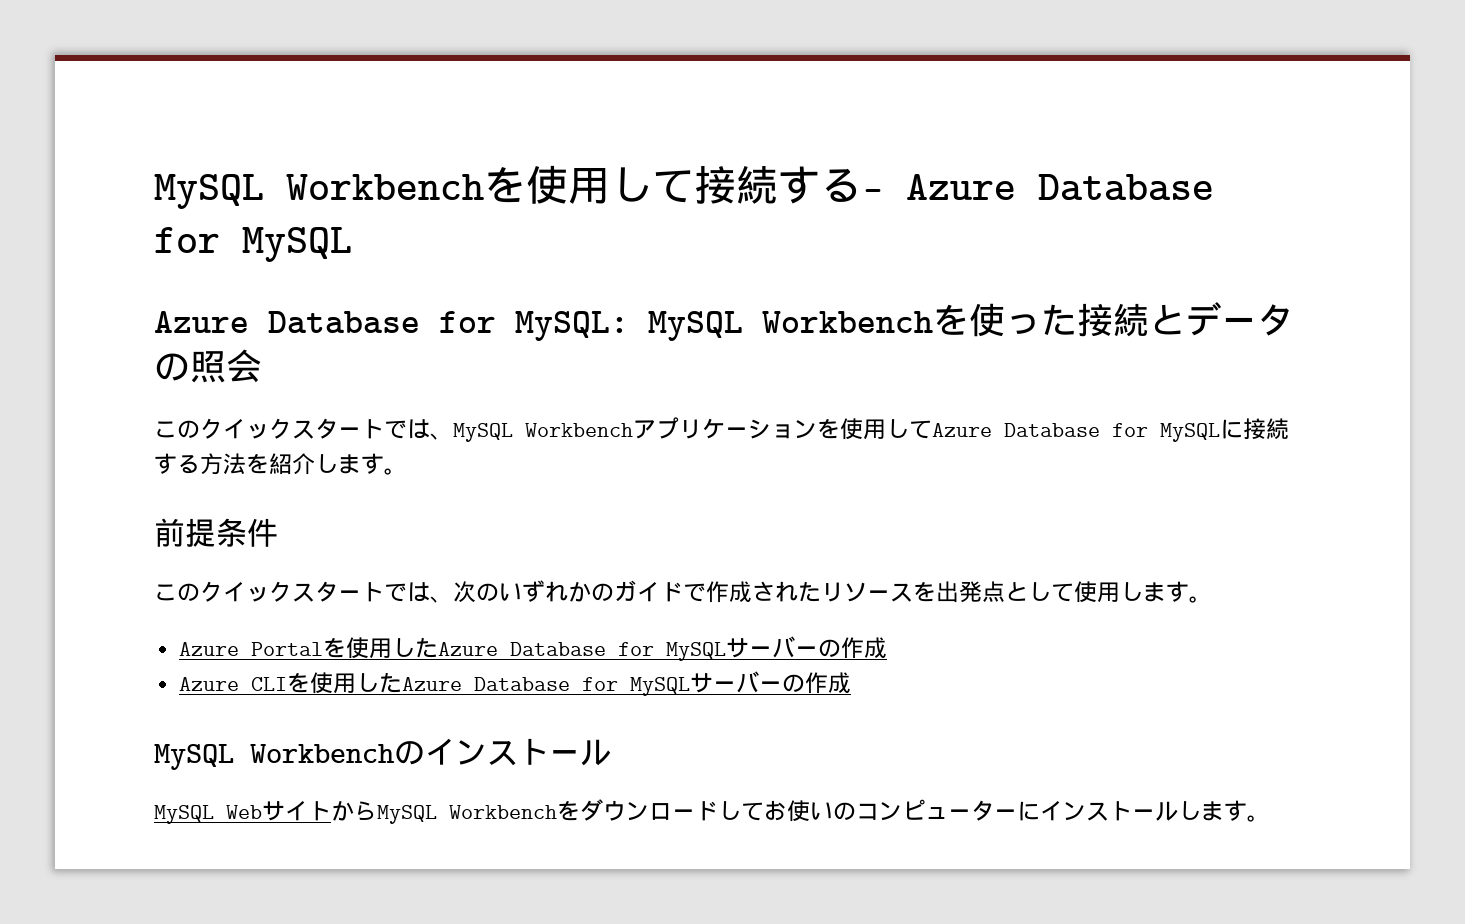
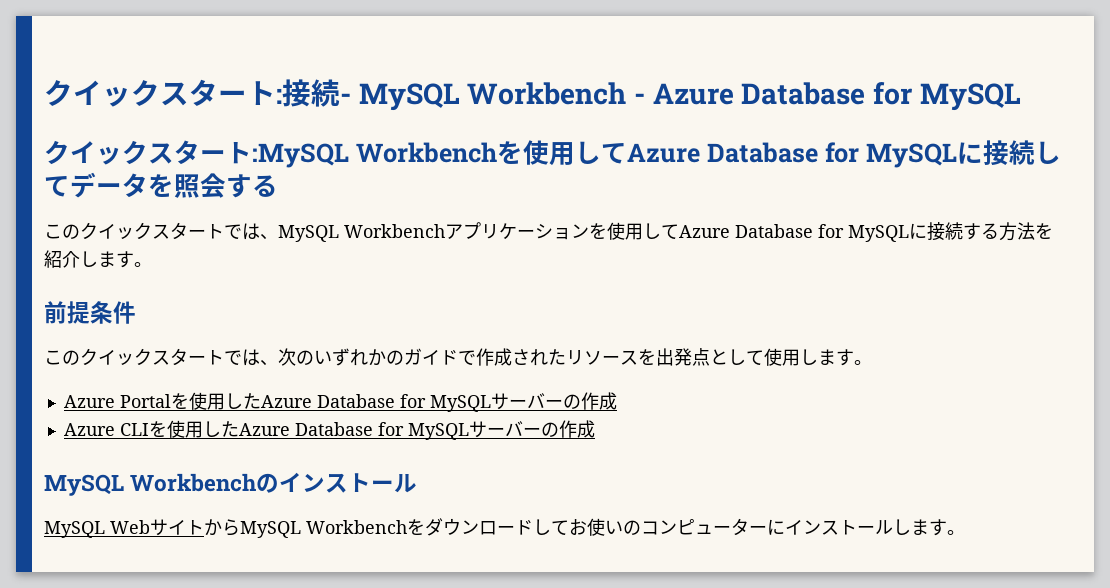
- MySQL Workbenchを使用して接続する- Azure Database for MySQL
- Azure Database for MySQL: MySQL Workbenchを使った接続とデータの照会
+ クイックスタート:接続- MySQL Workbench - Azure Database for MySQL
+ クイックスタート:MySQL Workbenchを使用してAzure Database for MySQLに接続してデータを照会する

